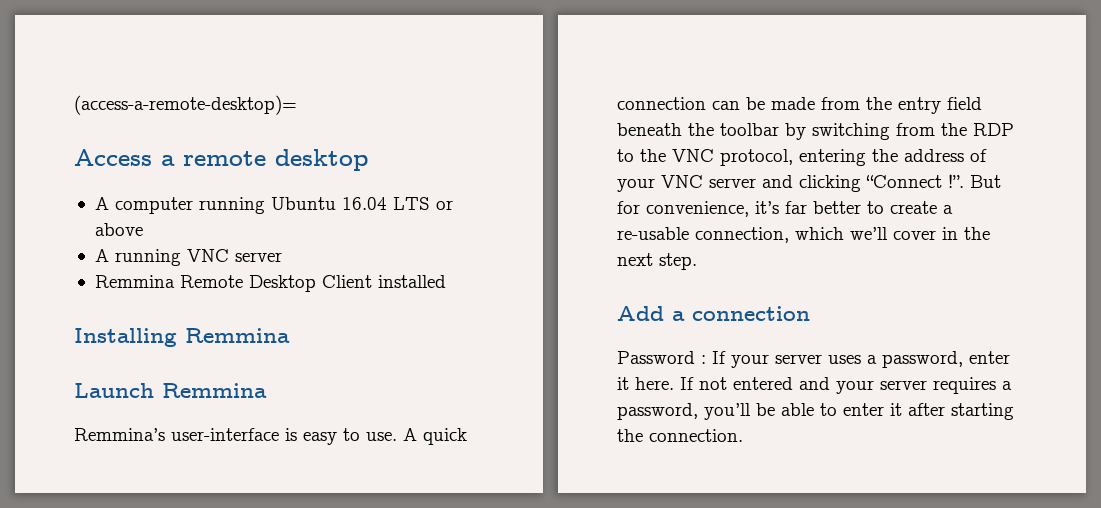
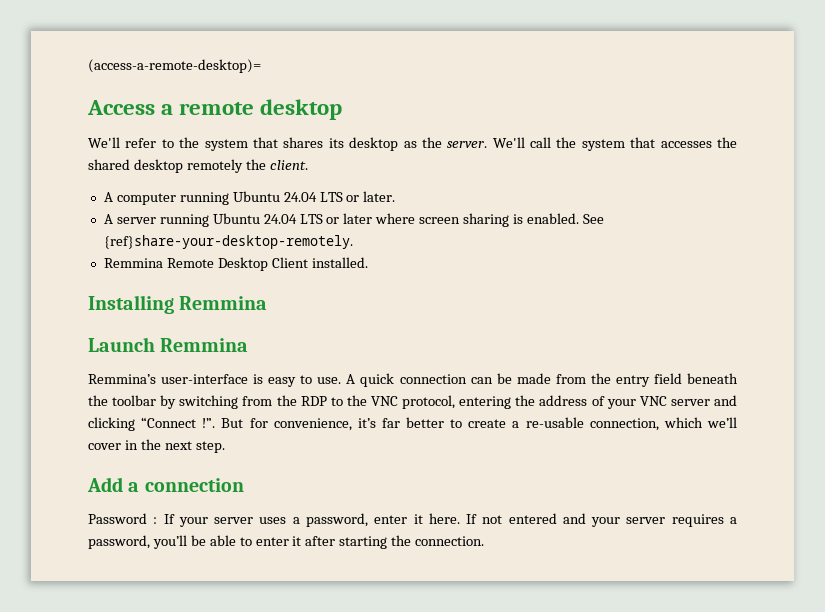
+ We'll refer to the system that shares its desktop as the server. We'll call the system that accesses the shared desktop remotely the client.
- A computer running Ubuntu 16.04 LTS or above
- A running VNC server
+ A computer running Ubuntu 24.04 LTS or later.
+ A server running Ubuntu 24.04 LTS or later where screen sharing is enabled. See {ref}share-your-desktop-remotely.
- Remmina Remote Desktop Client installed
+ Remmina Remote Desktop Client installed.

